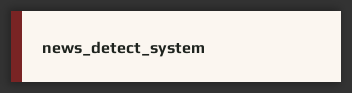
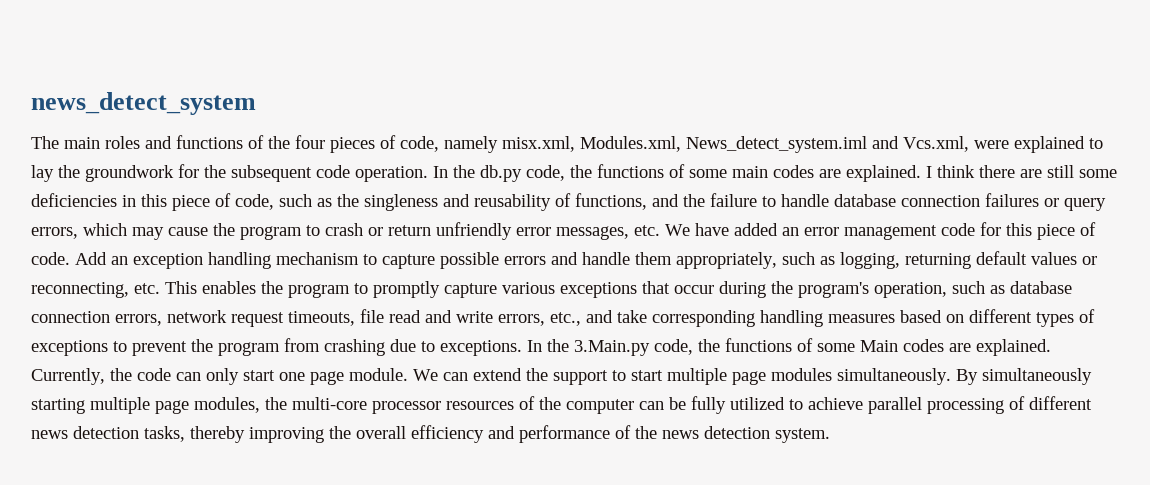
+ The main roles and functions of the four pieces of code, namely misx.xml, Modules.xml, News_detect_system.iml and Vcs.xml, were explained to lay the groundwork for the subsequent code operation. In the db.py code, the functions of some main codes are explained. I think there are still some deficiencies in this piece of code, such as the singleness and reusability of functions, and the failure to handle database connection failures or query errors, which may cause the program to crash or return unfriendly error messages, etc. We have added an error management code for this piece of code. Add an exception handling mechanism to capture possible errors and handle them appropriately, such as logging, returning default values or reconnecting, etc. This enables the program to promptly capture various exceptions that occur during the program's operation, such as database connection errors, network request timeouts, file read and write errors, etc., and take corresponding handling measures based on different types of exceptions to prevent the program from crashing due to exceptions. In the 3.Main.py code, the functions of some Main codes are explained. Currently, the code can only start one page module. We can extend the support to start multiple page modules simultaneously. By simultaneously starting multiple page modules, the multi-core processor resources of the computer can be fully utilized to achieve parallel processing of different news detection tasks, thereby improving the overall efficiency and performance of the news detection system.

